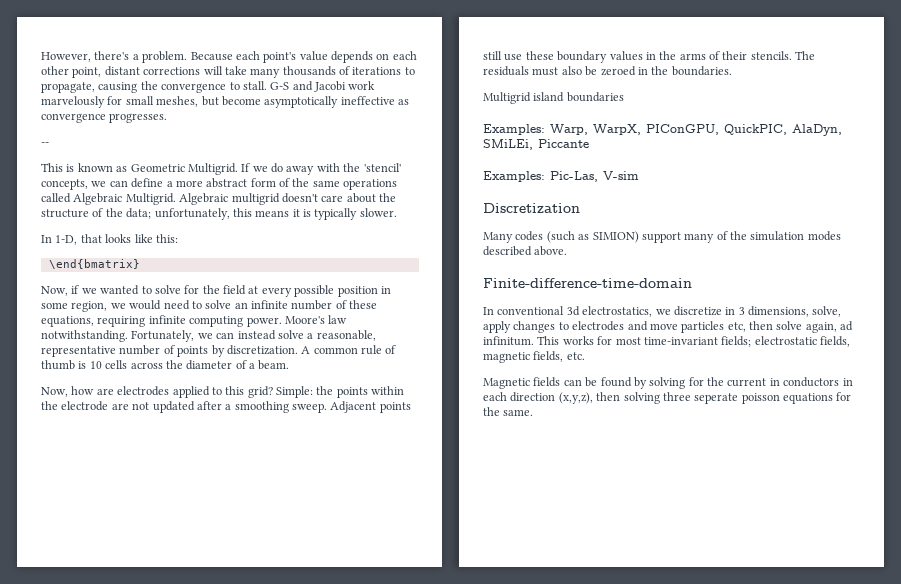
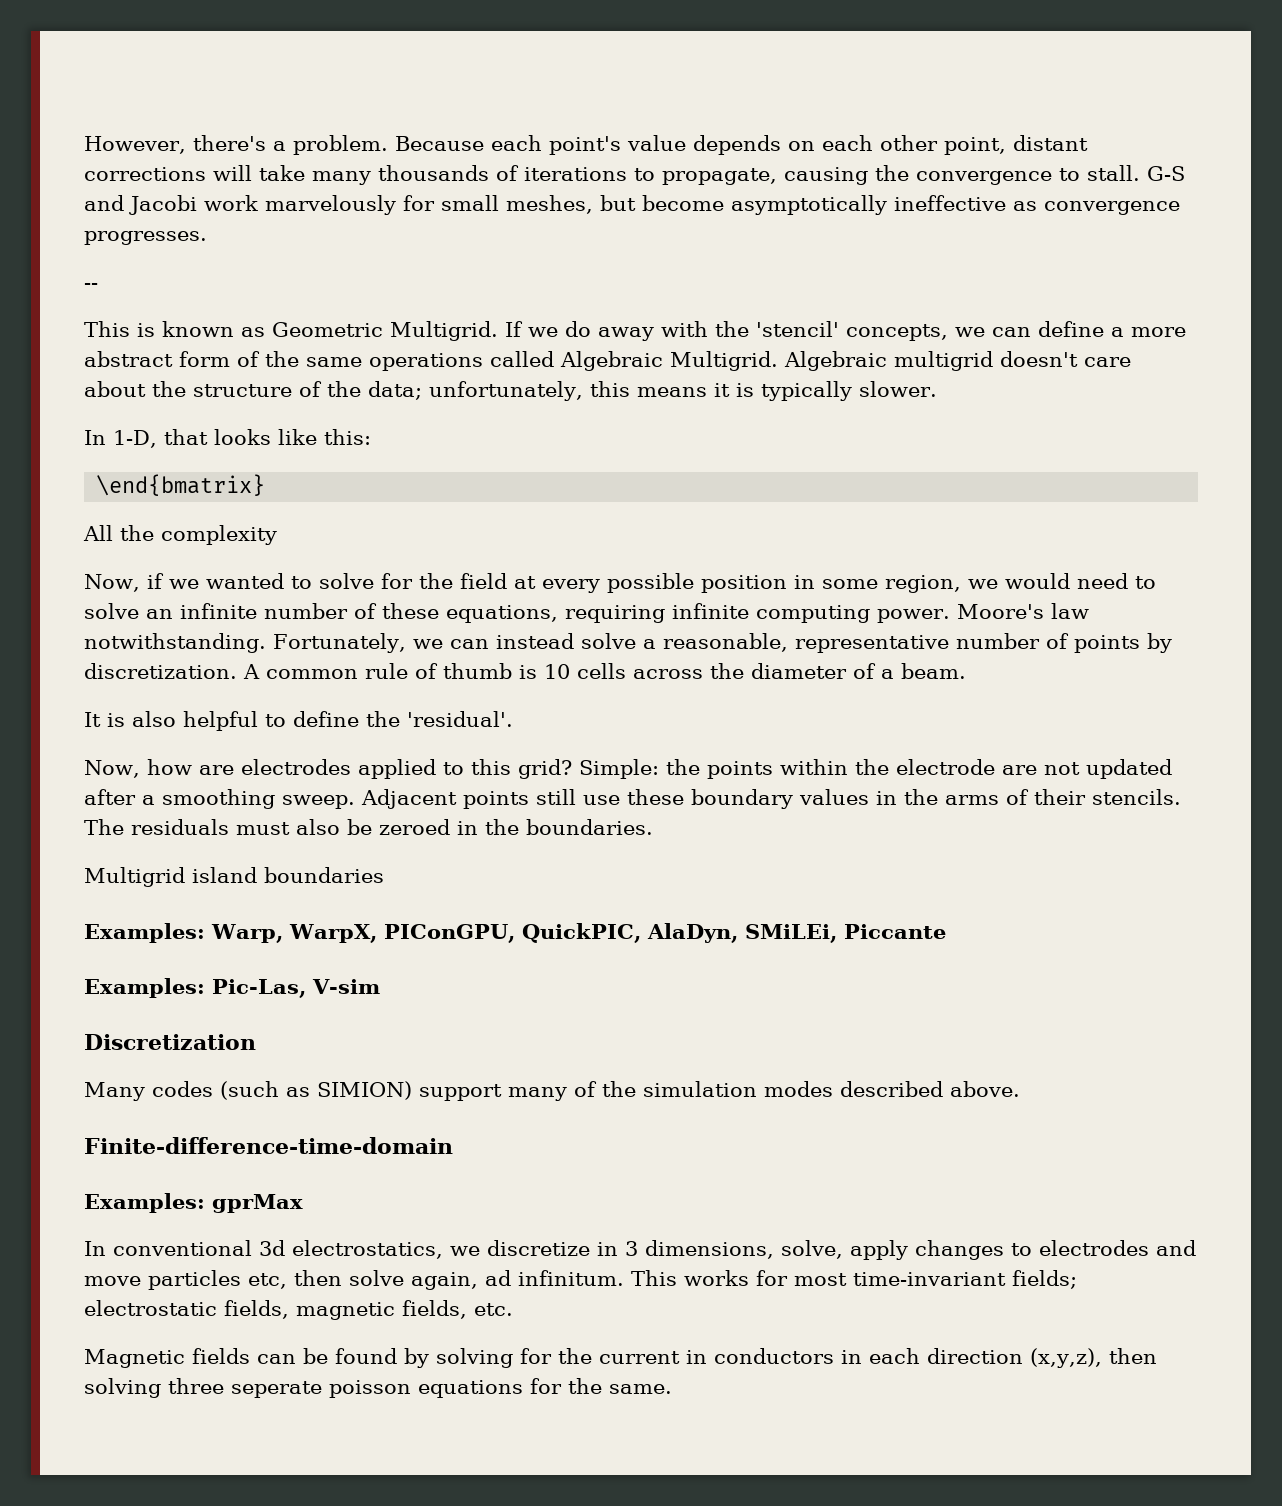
+ All the complexity
+ It is also helpful to define the 'residual'.
+ Examples: gprMax

